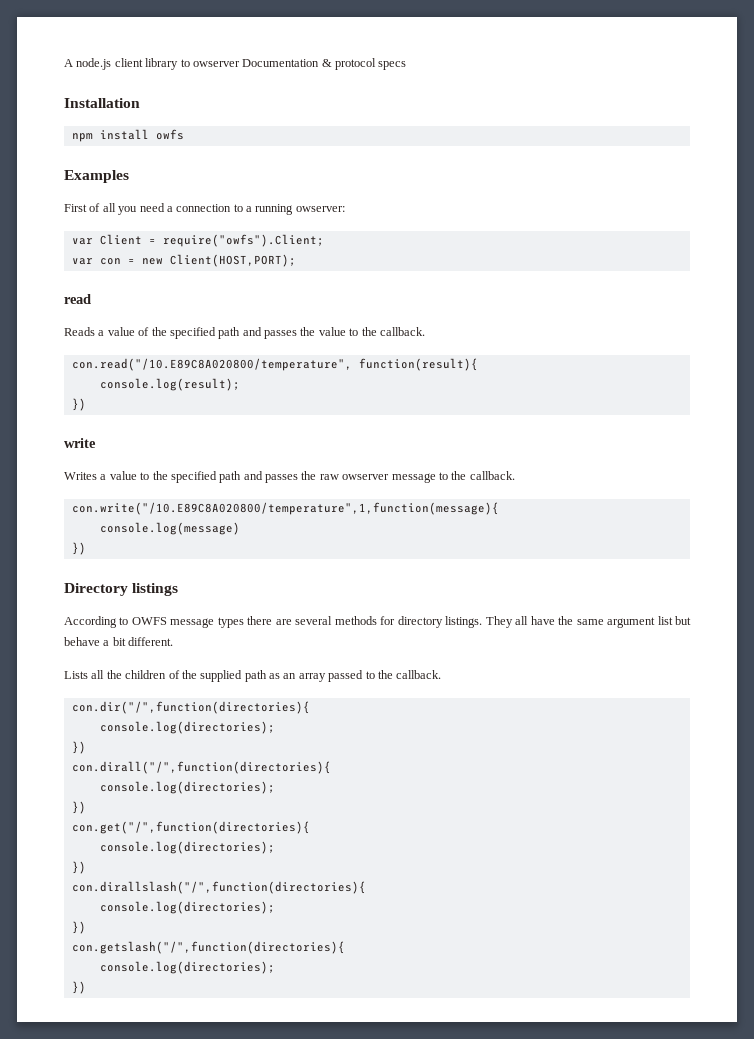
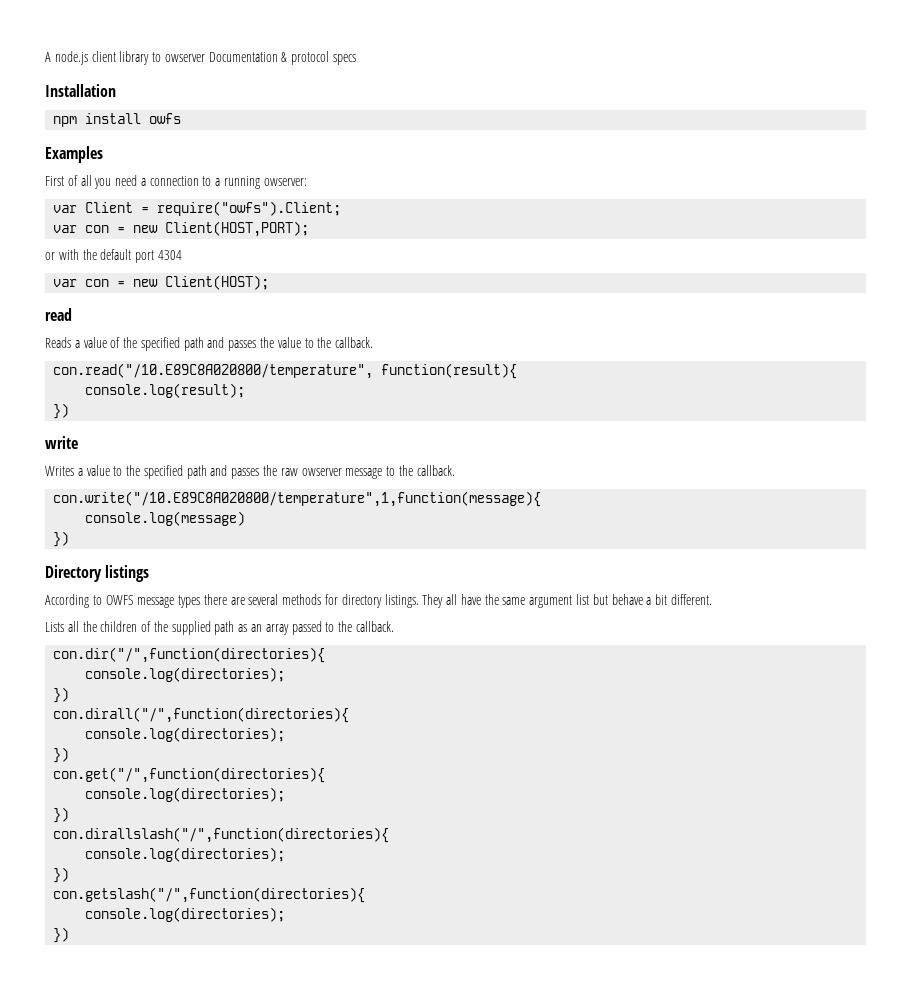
+ or with the default port 4304
+ var con = new Client(HOST);

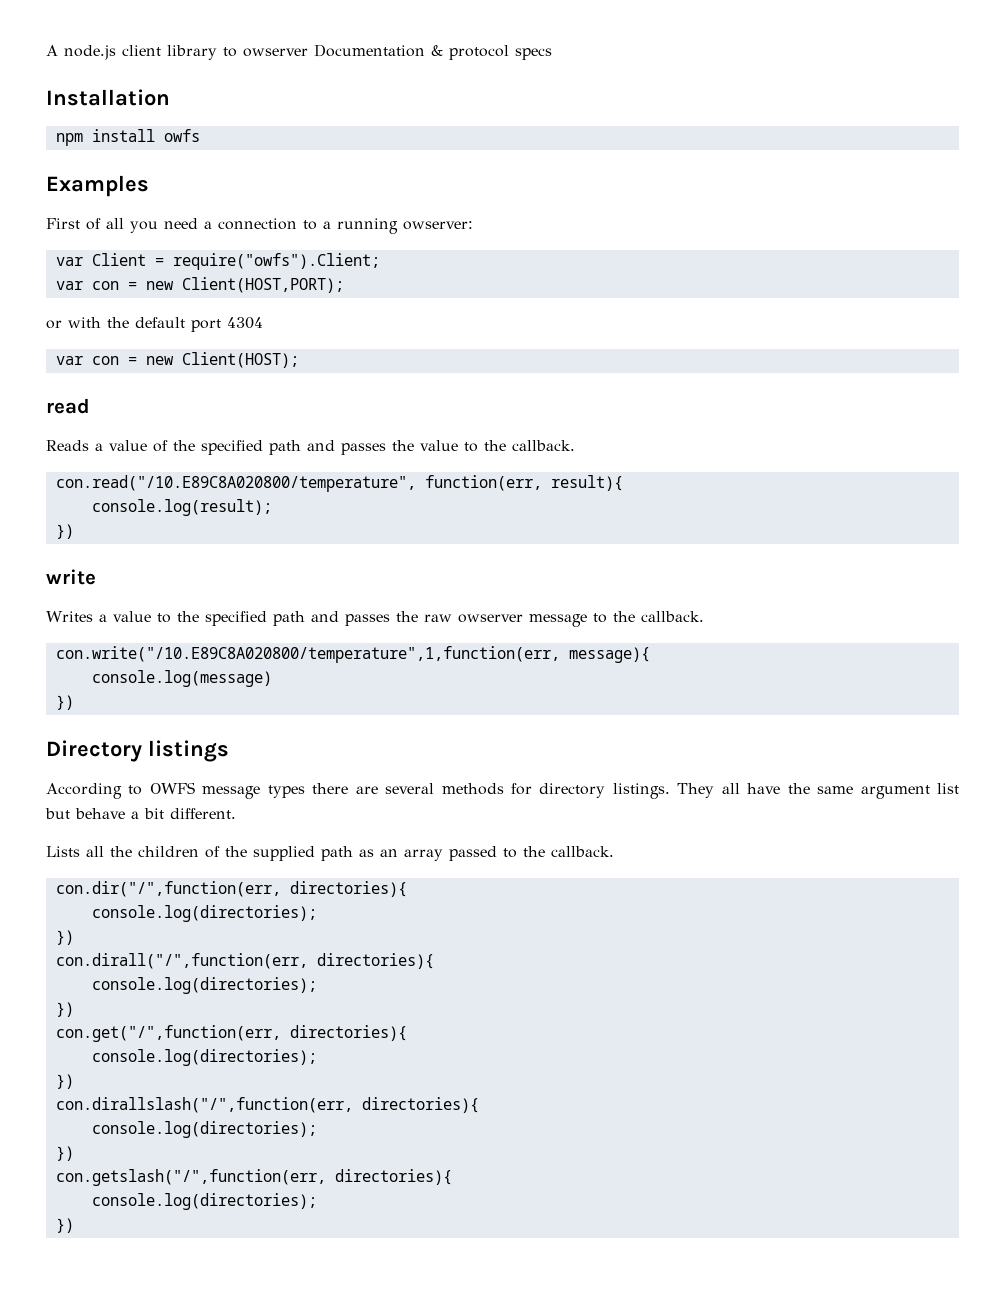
- con.read("/10.E89C8A020800/temperature", function(result){
+ con.read("/10.E89C8A020800/temperature", function(err, result){
- con.write("/10.E89C8A020800/temperature",1,function(message){
+ con.write("/10.E89C8A020800/temperature",1,function(err, message){
- con.dir("/",function(directories){
+ con.dir("/",function(err, directories){
  console.log(directories);
  })
- con.dirall("/",function(directories){
+ con.dirall("/",function(err, directories){
  console.log(directories);
  })
- con.get("/",function(directories){
+ con.get("/",function(err, directories){
  console.log(directories);
  })
- con.dirallslash("/",function(directories){
+ con.dirallslash("/",function(err, directories){
  console.log(directories);
  })
- con.getslash("/",function(directories){
+ con.getslash("/",function(err, directories){

